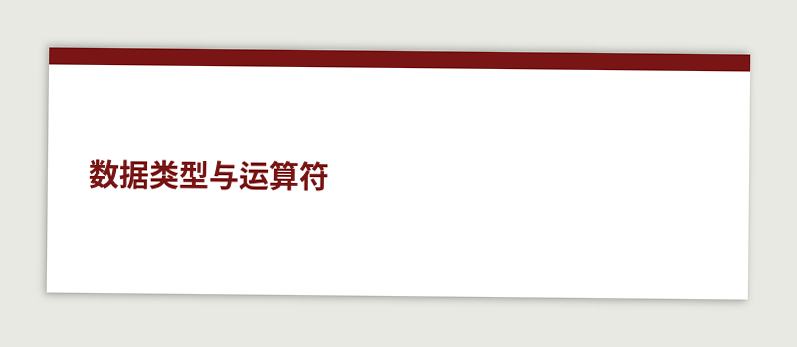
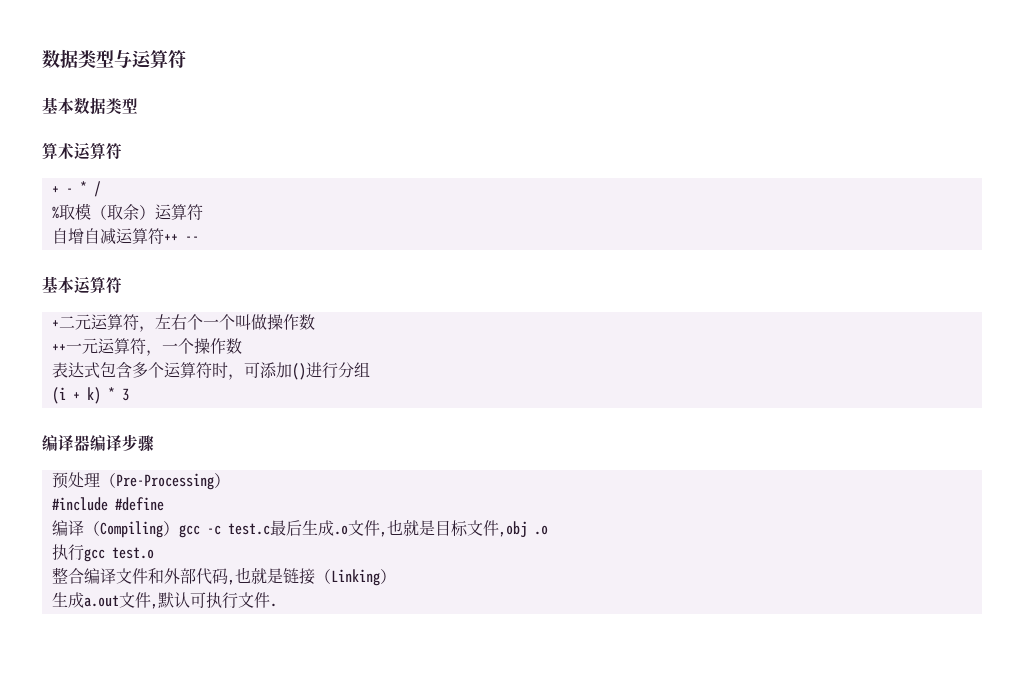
+ 基本数据类型
+ 算术运算符
+ + - * /
+ %取模（取余）运算符
+ 自增自减运算符++ --
+ 基本运算符
+ +二元运算符，左右个一个叫做操作数
+ ++一元运算符，一个操作数
+ 表达式包含多个运算符时，可添加()进行分组
+ (i + k) * 3
+ 编译器编译步骤
+ 预处理（Pre-Processing）
+ #include #define
+ 编译（Compiling）gcc -c test.c最后生成.o文件,也就是目标文件,obj .o
+ 执行gcc test.o
+ 整合编译文件和外部代码,也就是链接（Linking）
+ 生成a.out文件,默认可执行文件.

